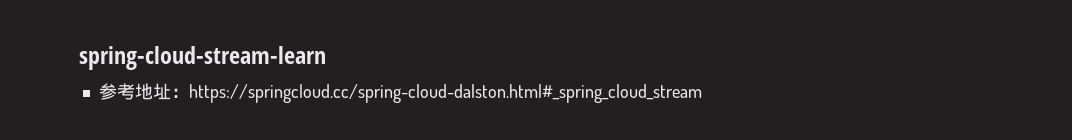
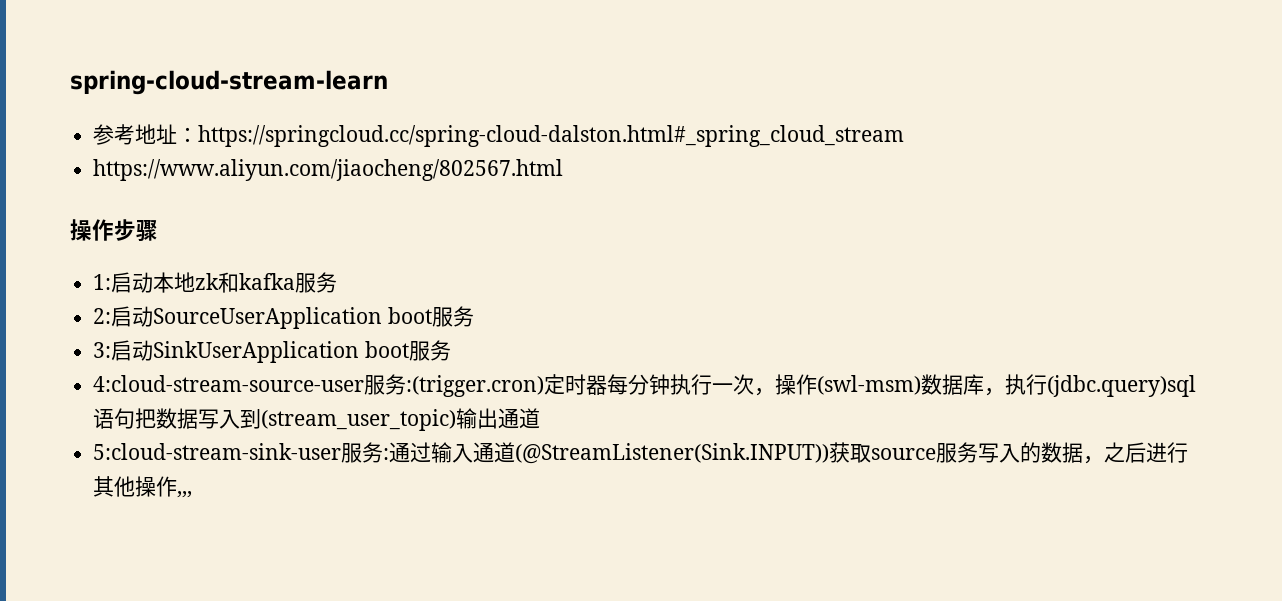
+ https://www.aliyun.com/jiaocheng/802567.html
+ 操作步骤
+ 1:启动本地zk和kafka服务
+ 2:启动SourceUserApplication boot服务
+ 3:启动SinkUserApplication boot服务
+ 4:cloud-stream-source-user服务:(trigger.cron)定时器每分钟执行一次，操作(swl-msm)数据库，执行(jdbc.query)sql语句把数据写入到(stream_user_topic)输出通道
+ 5:cloud-stream-sink-user服务:通过输入通道(@StreamListener(Sink.INPUT))获取source服务写入的数据，之后进行其他操作,,,

